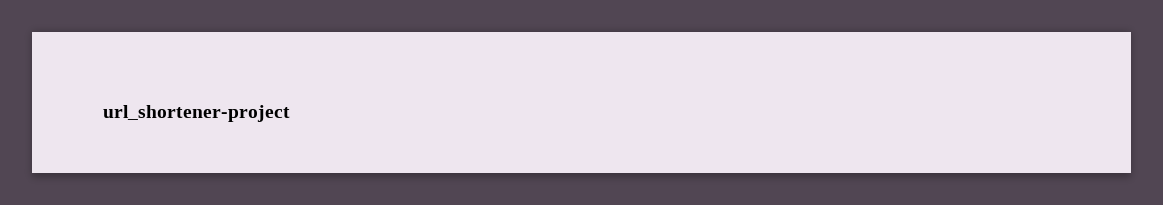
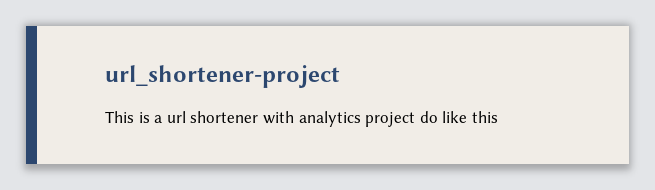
+ This is a url shortener with analytics project do like this

